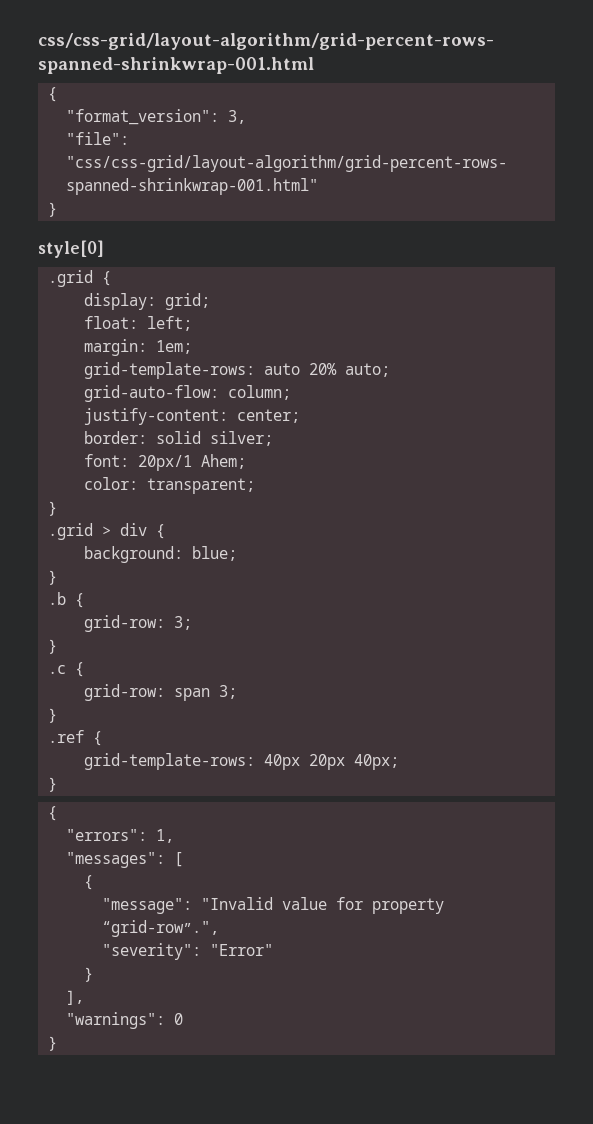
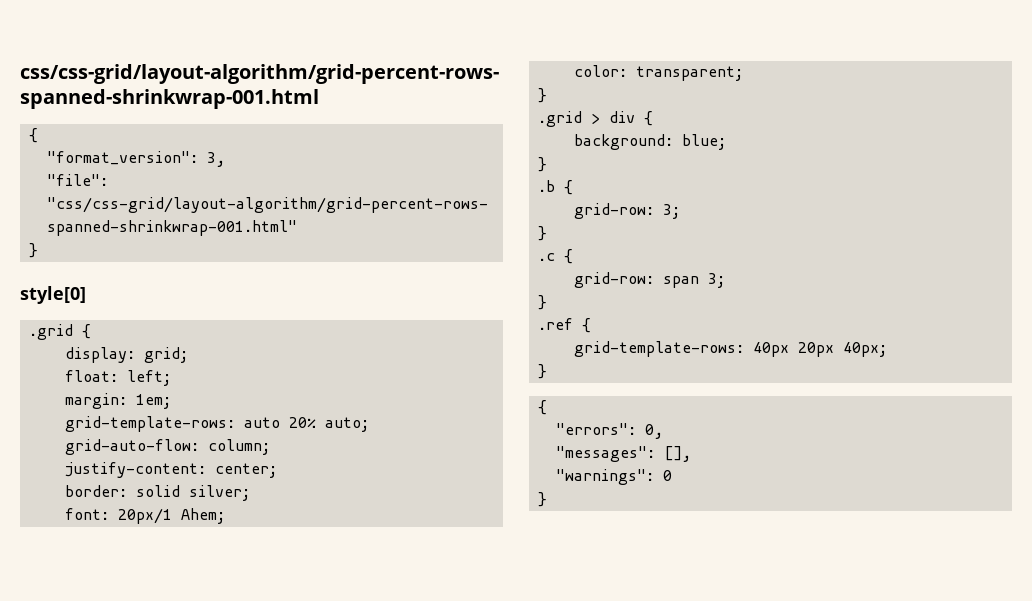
- "errors": 1,
+ "errors": 0,
- "messages": [
- {
- "message": "Invalid value for property “grid-row”.",
- "severity": "Error"
- }
- ],
+ "messages": [],

